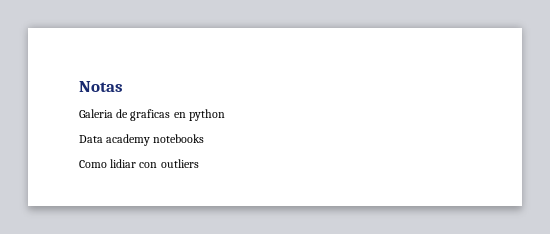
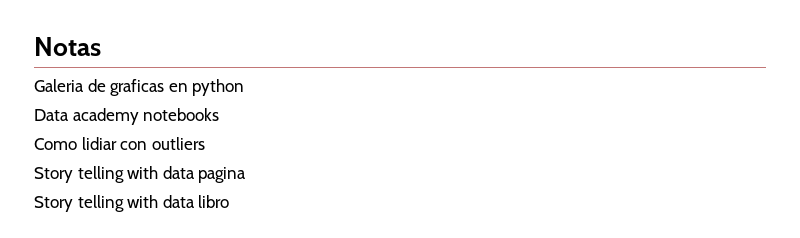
+ Story telling with data pagina
+ Story telling with data libro

